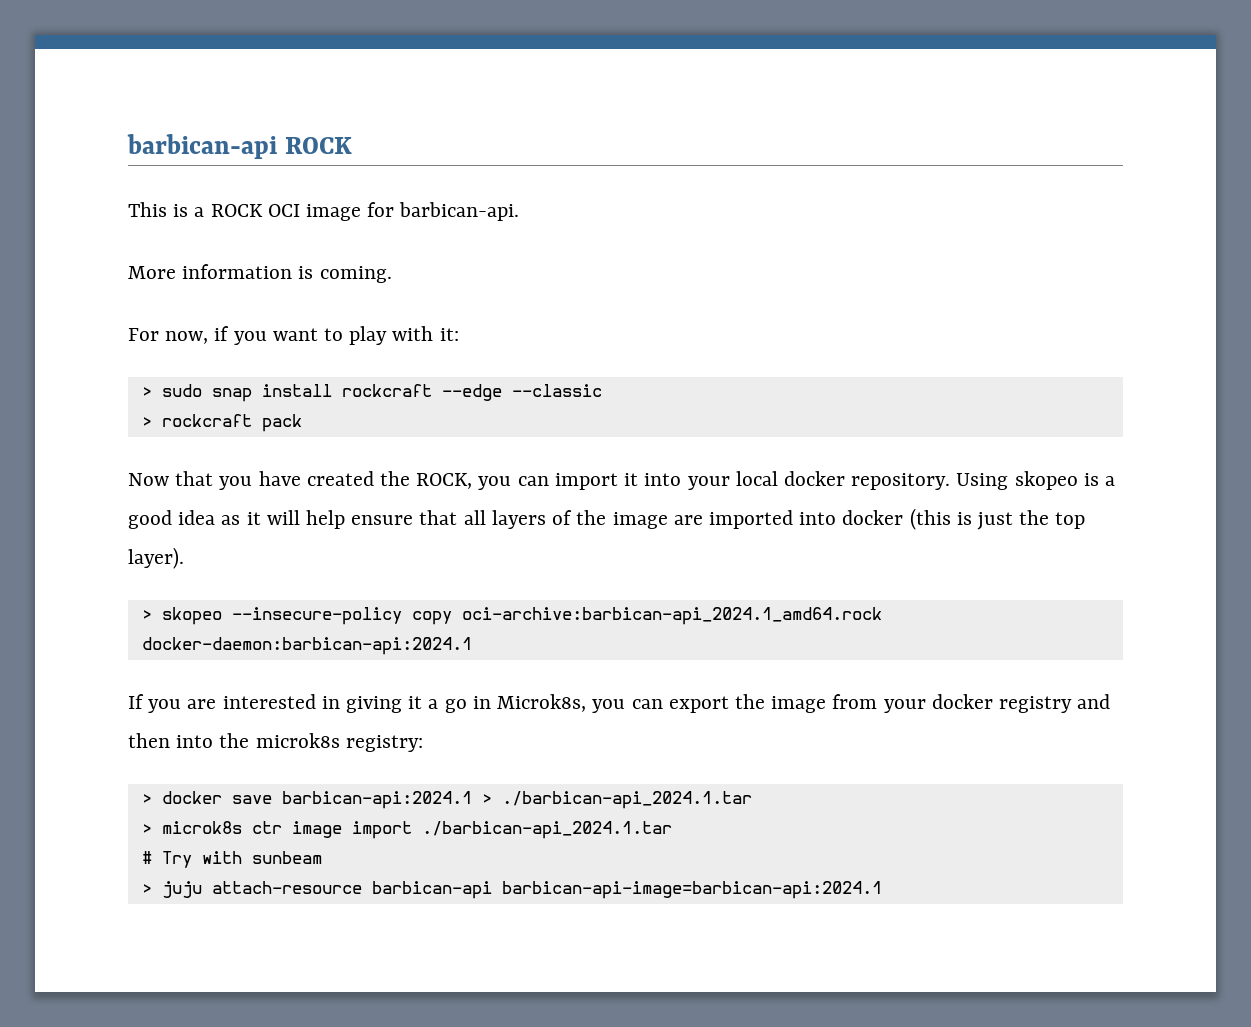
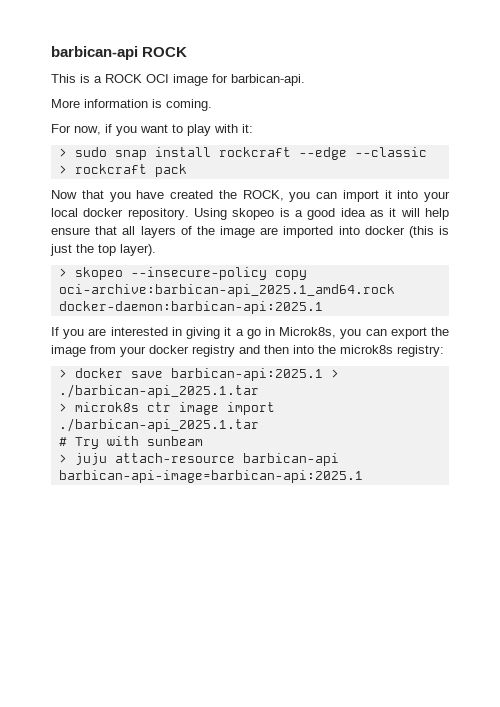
- > skopeo --insecure-policy copy oci-archive:barbican-api_2024.1_amd64.rock docker-daemon:barbican-api:2024.1
+ > skopeo --insecure-policy copy oci-archive:barbican-api_2025.1_amd64.rock docker-daemon:barbican-api:2025.1
- > docker save barbican-api:2024.1 > ./barbican-api_2024.1.tar
+ > docker save barbican-api:2025.1 > ./barbican-api_2025.1.tar
- > microk8s ctr image import ./barbican-api_2024.1.tar
+ > microk8s ctr image import ./barbican-api_2025.1.tar
- > juju attach-resource barbican-api barbican-api-image=barbican-api:2024.1
+ > juju attach-resource barbican-api barbican-api-image=barbican-api:2025.1

